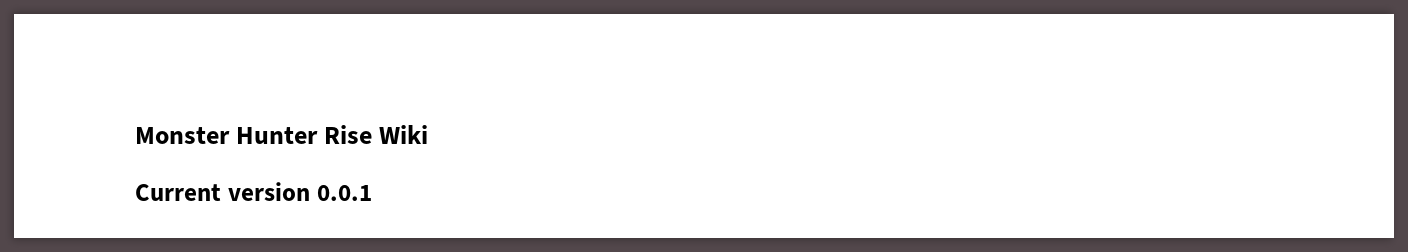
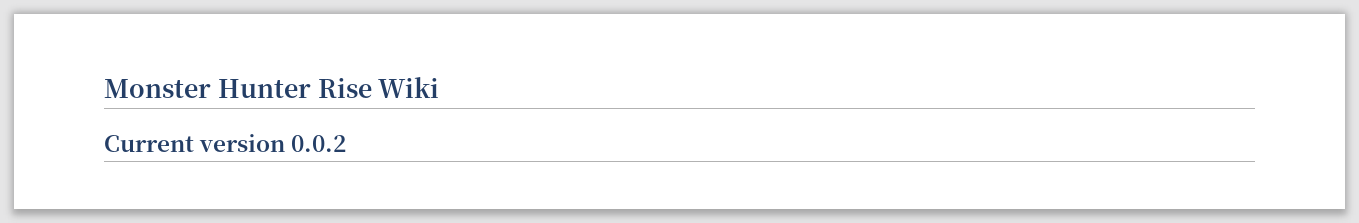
- Current version 0.0.1
+ Current version 0.0.2

